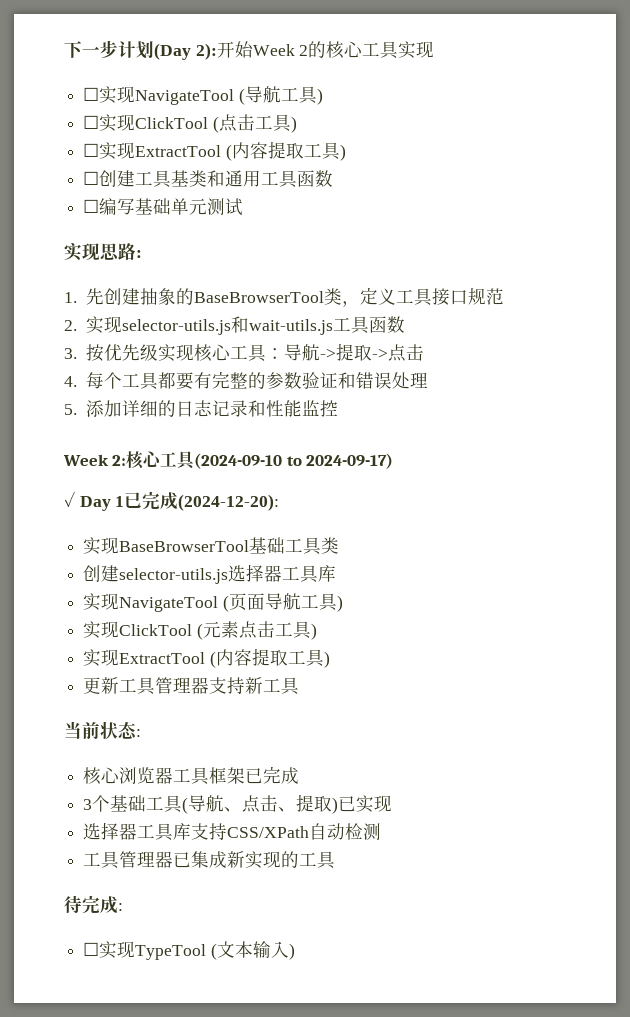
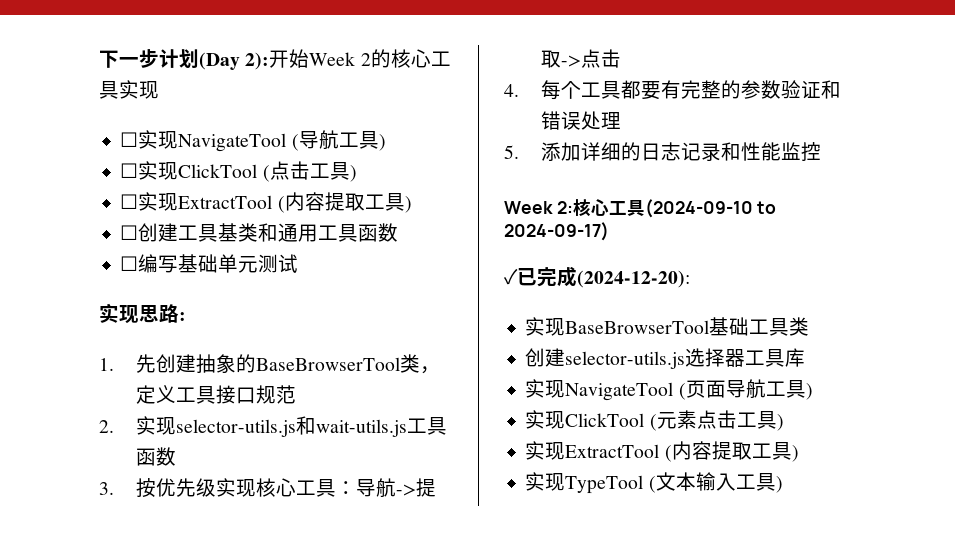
- ✓ Day 1已完成(2024-12-20):
+ ✓已完成(2024-12-20):
- 更新工具管理器支持新工具
- 当前状态:
- 核心浏览器工具框架已完成
- 3个基础工具(导航、点击、提取)已实现
- 选择器工具库支持CSS/XPath自动检测
- 工具管理器已集成新实现的工具
- 待完成:
- ☐实现TypeTool (文本输入)
+ 实现TypeTool (文本输入工具)

